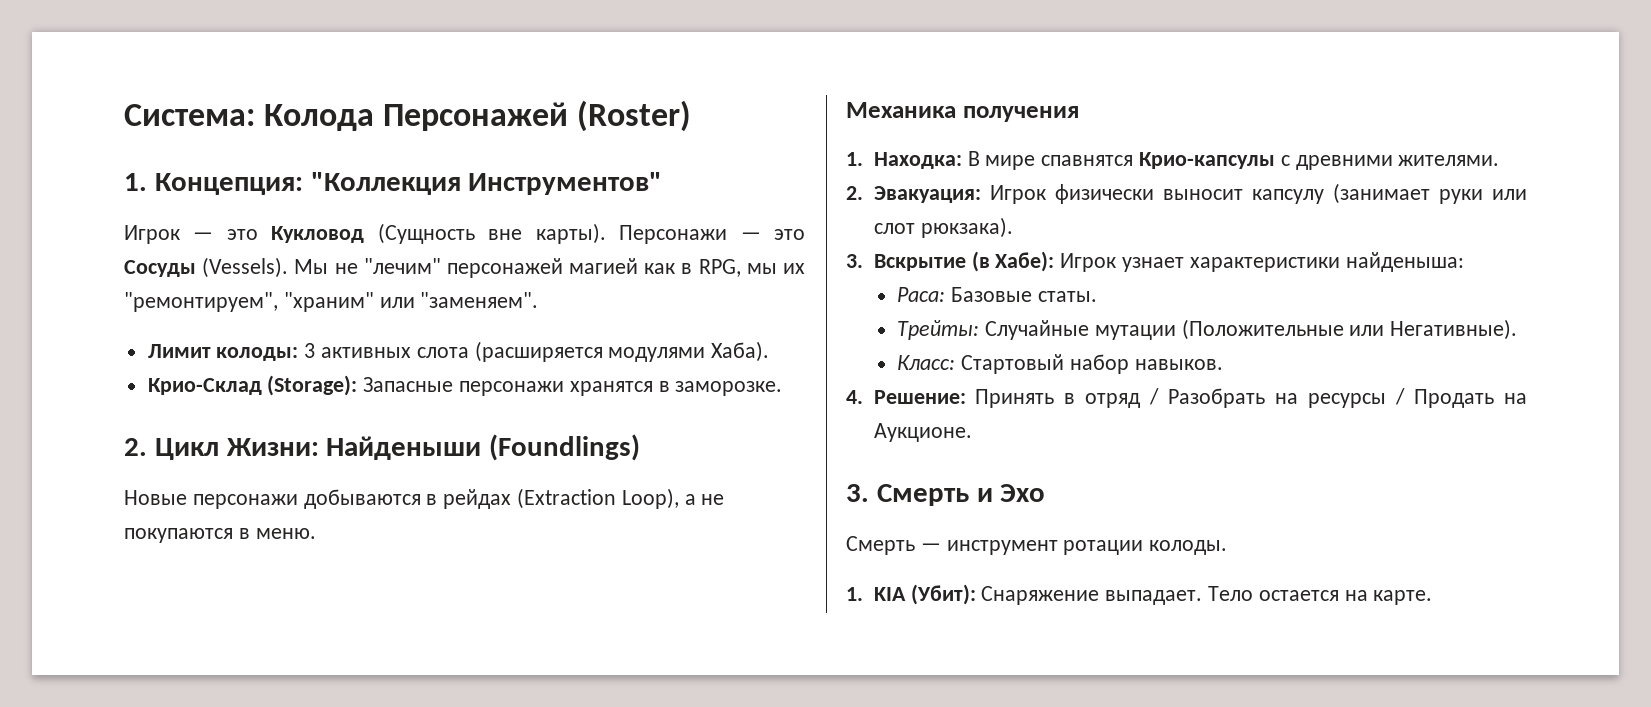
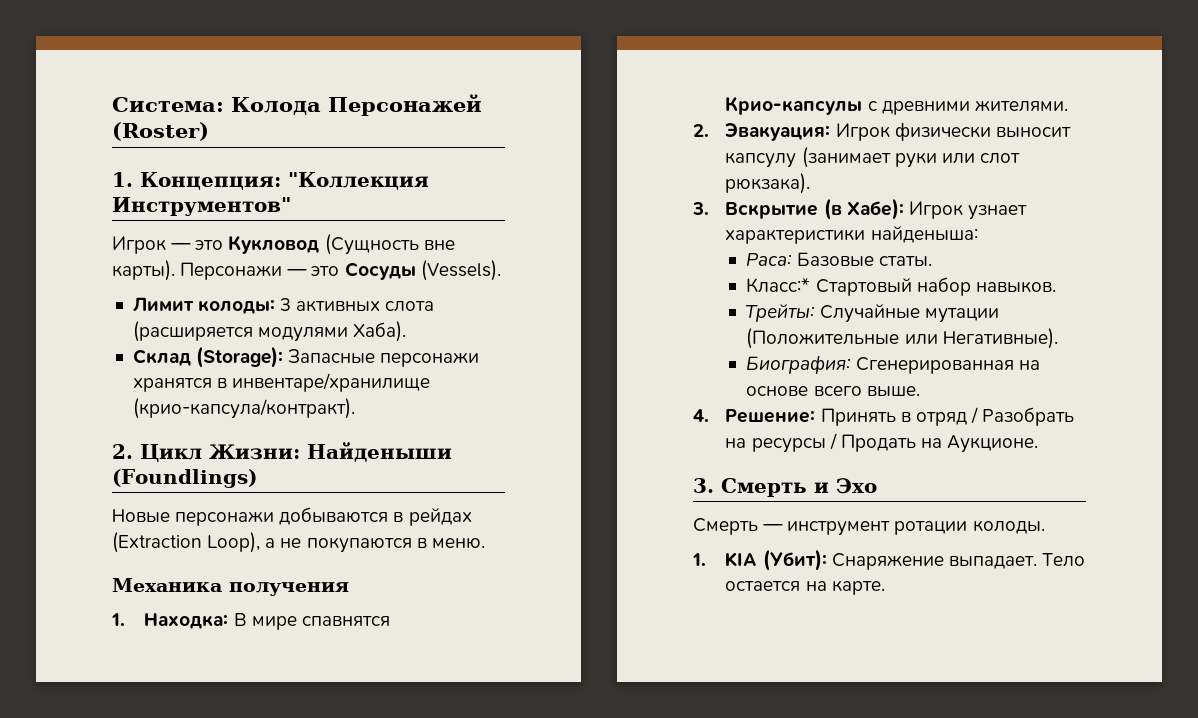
- Мы не "лечим" персонажей магией как в RPG, мы их "ремонтируем", "храним" или "заменяем".
- Крио-Склад (Storage): Запасные персонажи хранятся в заморозке.
+ Склад (Storage): Запасные персонажи хранятся в инвентаре/хранилище (крио-капсула/контракт).
+ Класс:* Стартовый набор навыков.
- Класс: Стартовый набор навыков.
+ Биография: Сгенерированная на основе всего выше.

